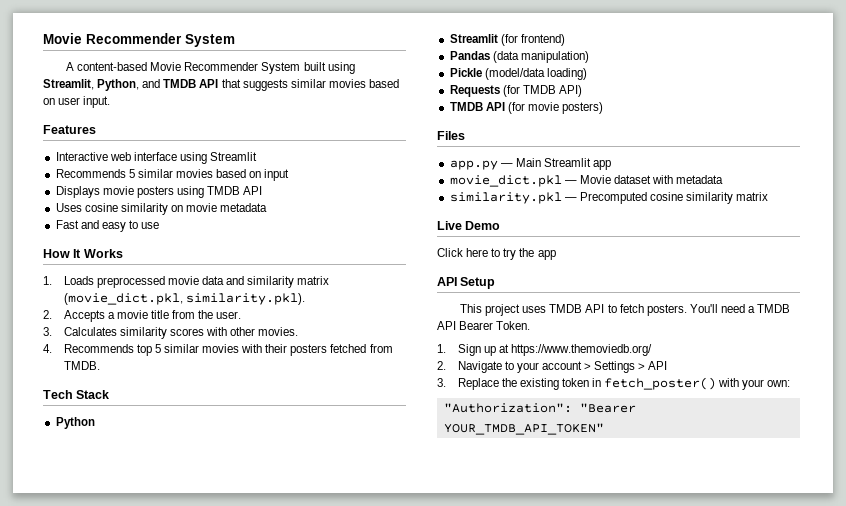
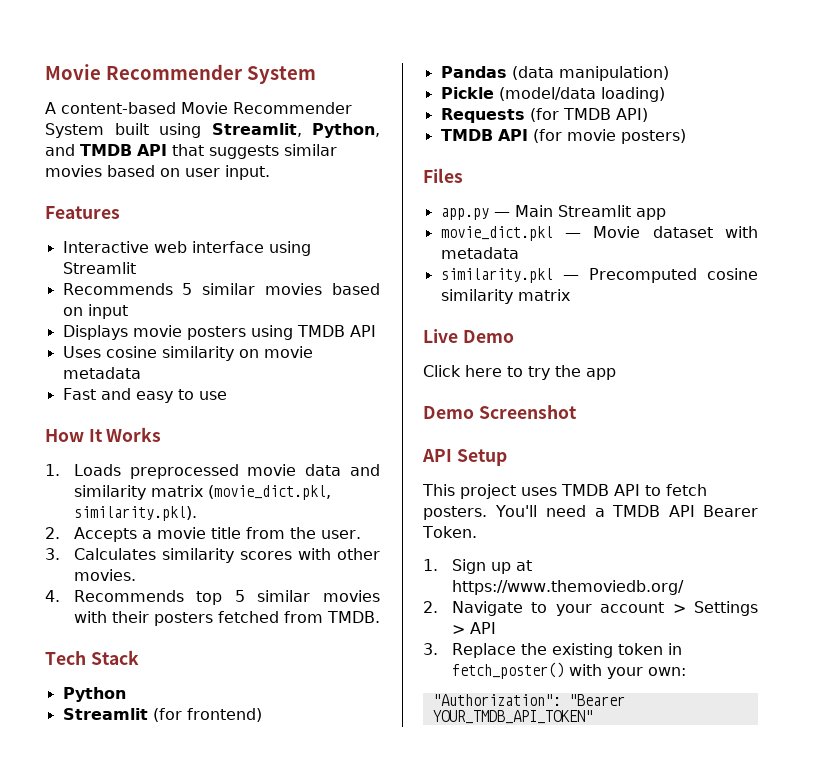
+ Demo Screenshot

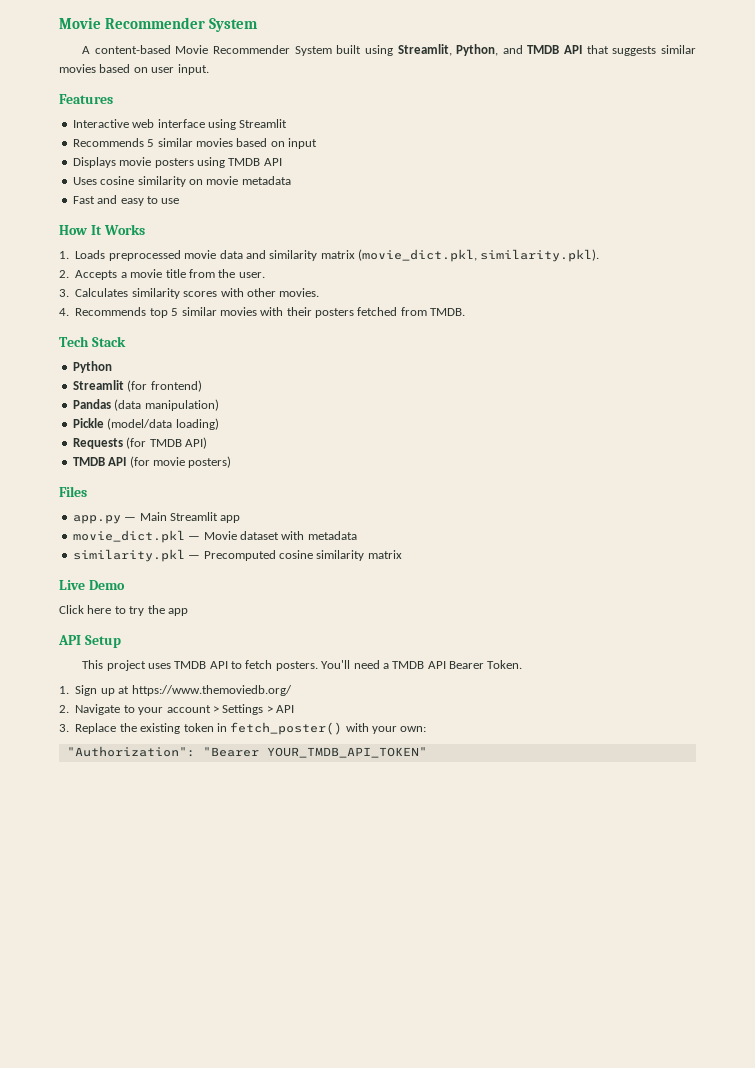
- Demo Screenshot

